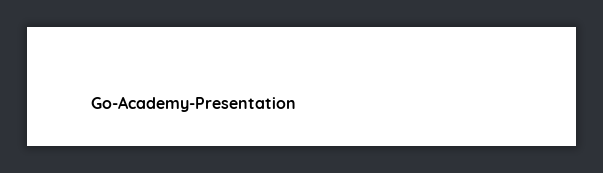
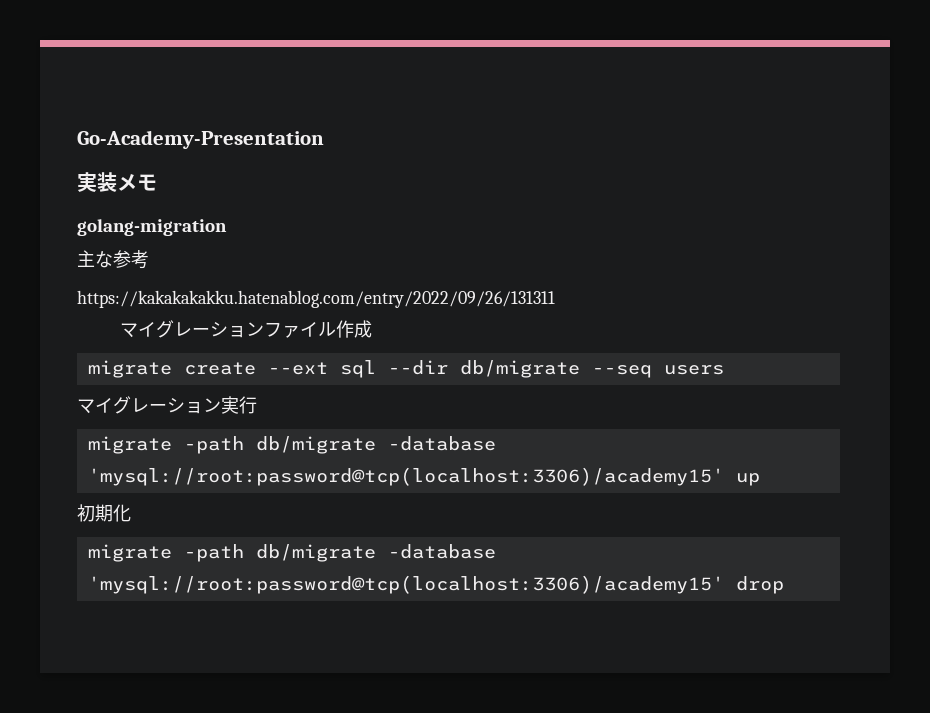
+ 実装メモ
+ golang-migration
+ 主な参考
+ https://kakakakakku.hatenablog.com/entry/2022/09/26/131311
+ マイグレーションファイル作成
+ migrate create --ext sql --dir db/migrate --seq users
+ マイグレーション実行
+ migrate -path db/migrate -database 'mysql://root:password@tcp(localhost:3306)/academy15' up
+ 初期化
+ migrate -path db/migrate -database 'mysql://root:password@tcp(localhost:3306)/academy15' drop

